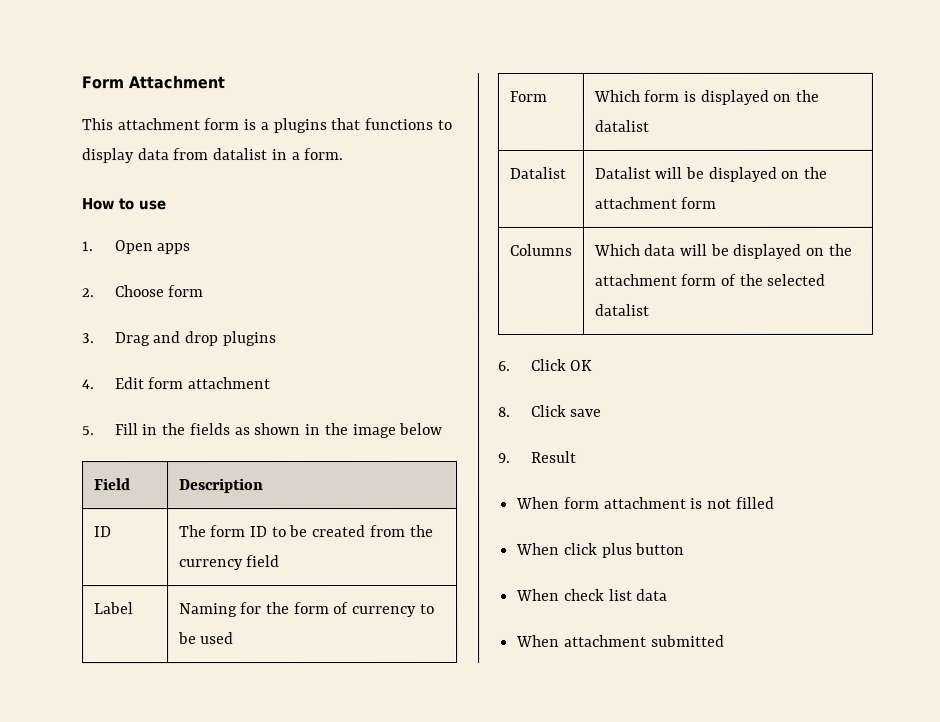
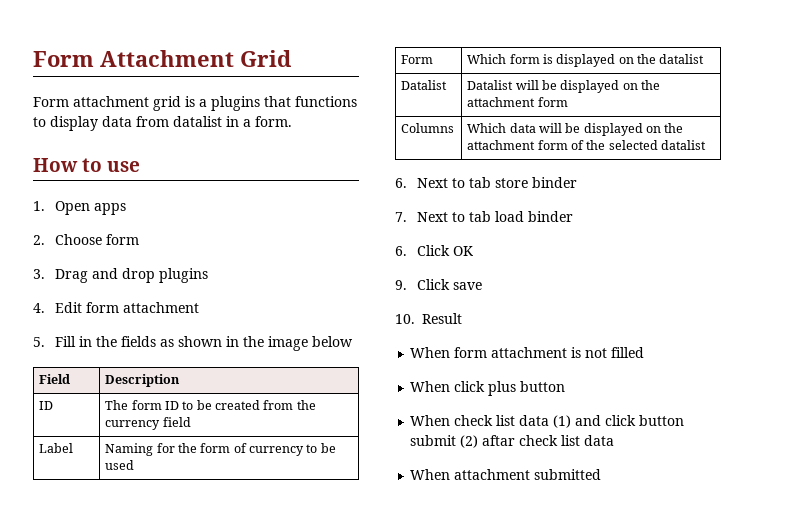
- Form Attachment
- This attachment form is a plugins that functions to display data from datalist in a form.
+ Form Attachment Grid
+ Form attachment grid is a plugins that functions to display data from datalist in a form.
+ 6. Next to tab store binder
+ 7. Next to tab load binder
- 8. Click save
+ 9. Click save
- 9. Result
+ 10. Result
- When check list data
+ When check list data (1) and click button submit (2) aftar check list data

